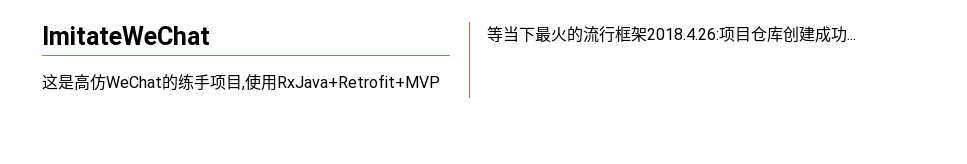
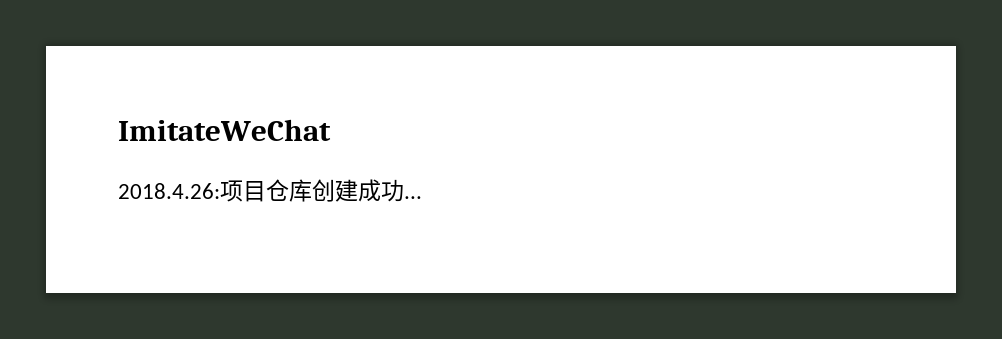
- 这是高仿WeChat的练手项目,使用RxJava+Retrofit+MVP等当下最火的流行框架2018.4.26:项目仓库创建成功...
+ 2018.4.26:项目仓库创建成功...

